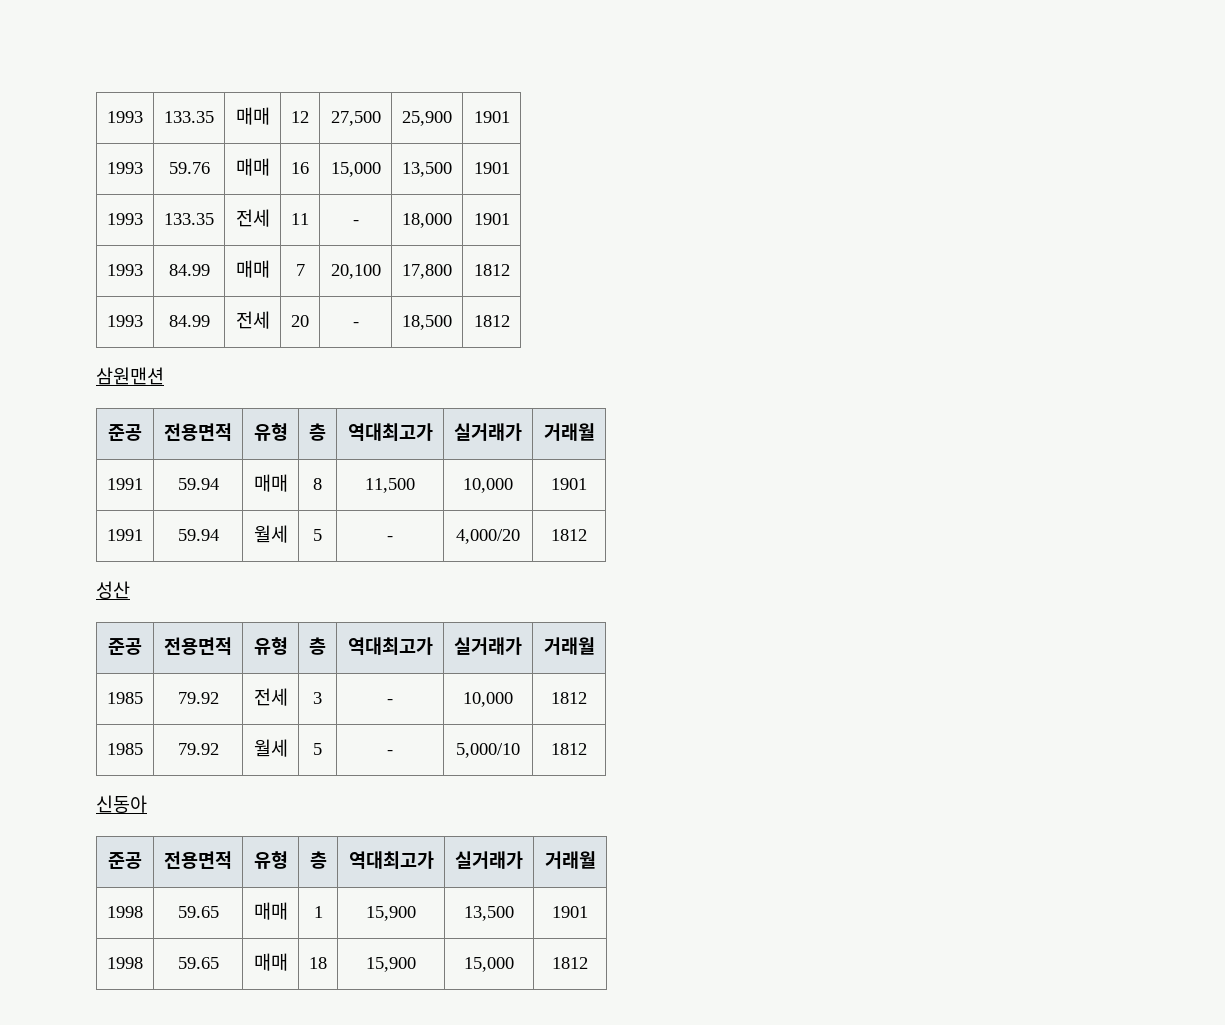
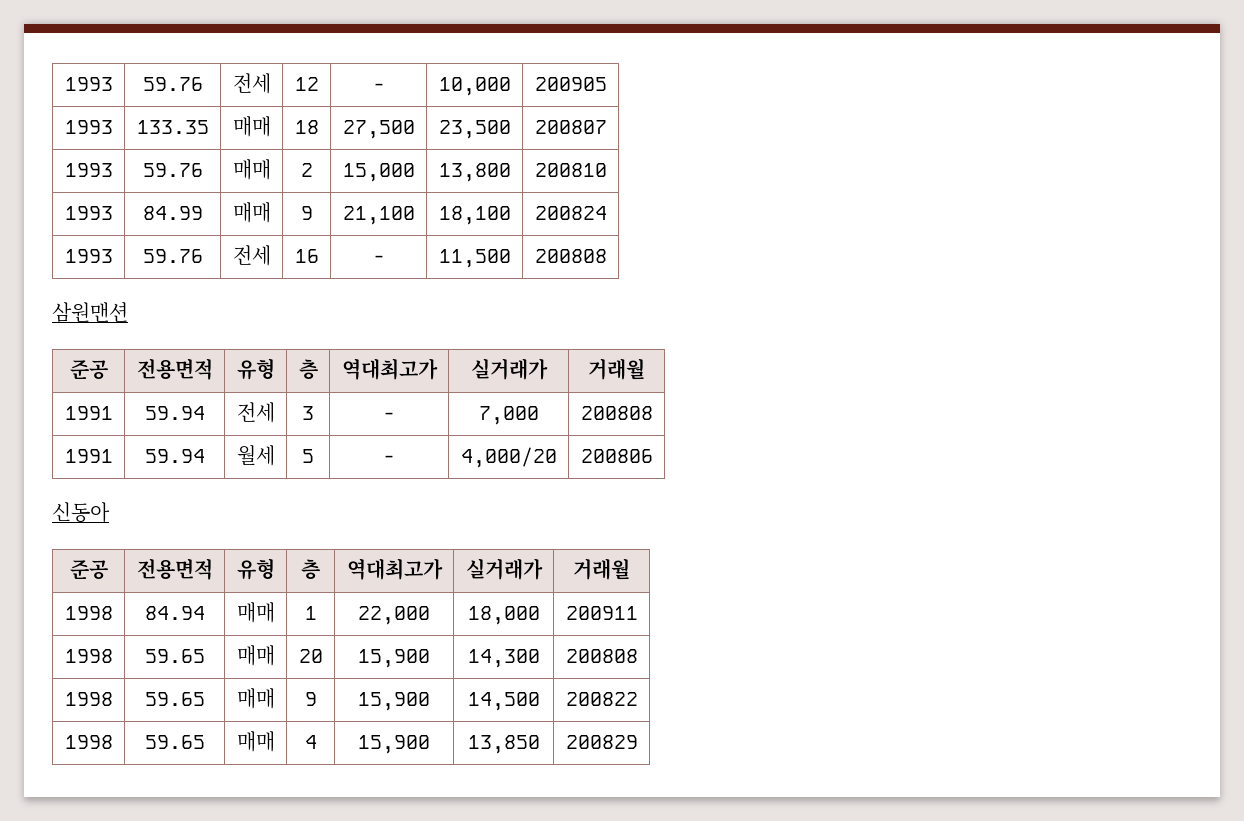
- 1993 | 133.35 | 매매 | 12 | 27,500 | 25,900 | 1901
+ 1993 | 59.76 | 전세 | 12 | - | 10,000 | 200905
+ 1993 | 133.35 | 매매 | 18 | 27,500 | 23,500 | 200807
- 1993 | 59.76 | 매매 | 16 | 15,000 | 13,500 | 1901
- 1993 | 133.35 | 전세 | 11 | - | 18,000 | 1901
+ 1993 | 59.76 | 매매 | 2 | 15,000 | 13,800 | 200810
- 1993 | 84.99 | 매매 | 7 | 20,100 | 17,800 | 1812
- 1993 | 84.99 | 전세 | 20 | - | 18,500 | 1812
+ 1993 | 84.99 | 매매 | 9 | 21,100 | 18,100 | 200824
+ 1993 | 59.76 | 전세 | 16 | - | 11,500 | 200808
- 1991 | 59.94 | 매매 | 8 | 11,500 | 10,000 | 1901
+ 1991 | 59.94 | 전세 | 3 | - | 7,000 | 200808
- 1991 | 59.94 | 월세 | 5 | - | 4,000/20 | 1812
- 성산
- 준공 | 전용면적 | 유형 | 층 | 역대최고가 | 실거래가 | 거래월
- 1985 | 79.92 | 전세 | 3 | - | 10,000 | 1812
- 1985 | 79.92 | 월세 | 5 | - | 5,000/10 | 1812
+ 1991 | 59.94 | 월세 | 5 | - | 4,000/20 | 200806
- 1998 | 59.65 | 매매 | 1 | 15,900 | 13,500 | 1901
- 1998 | 59.65 | 매매 | 18 | 15,900 | 15,000 | 1812
+ 1998 | 84.94 | 매매 | 1 | 22,000 | 18,000 | 200911
+ 1998 | 59.65 | 매매 | 20 | 15,900 | 14,300 | 200808
+ 1998 | 59.65 | 매매 | 9 | 15,900 | 14,500 | 200822
+ 1998 | 59.65 | 매매 | 4 | 15,900 | 13,850 | 200829

